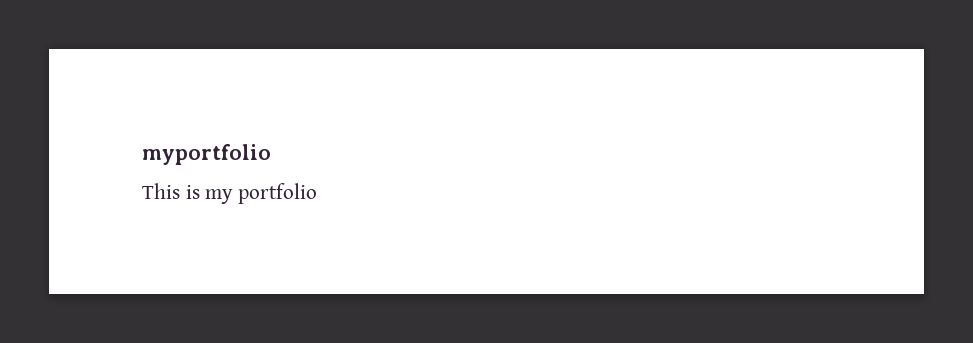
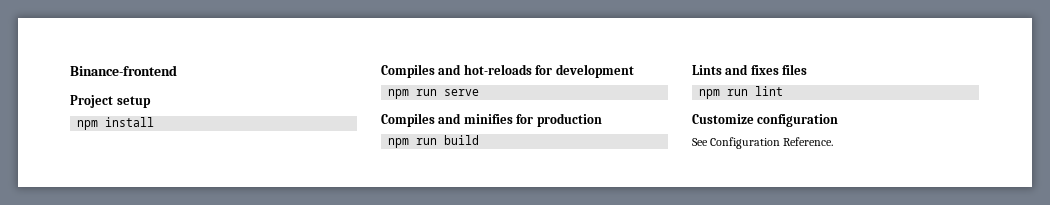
- myportfolio
- This is my portfolio
+ Binance-frontend
+ Project setup
+ npm install
+ Compiles and hot-reloads for development
+ npm run serve
+ Compiles and minifies for production
+ npm run build
+ Lints and fixes files
+ npm run lint
+ Customize configuration
+ See Configuration Reference.

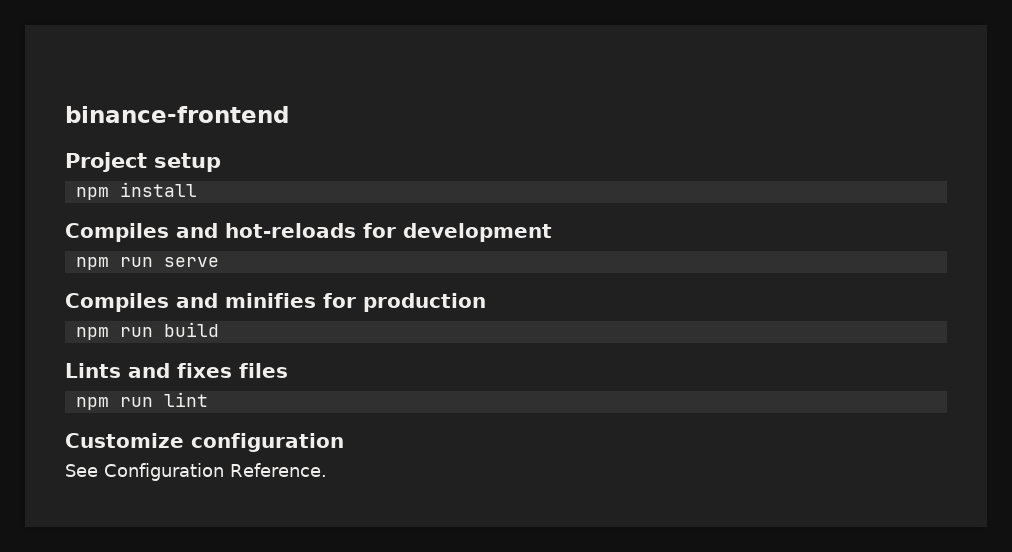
- Binance-frontend
+ binance-frontend

